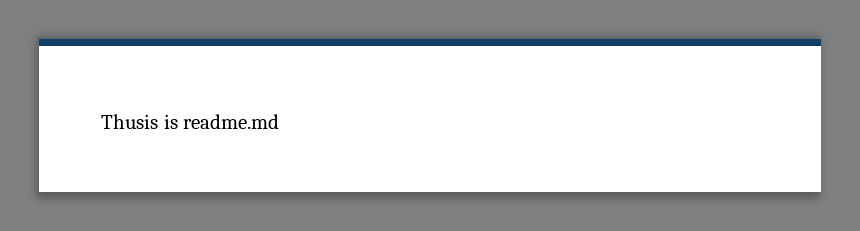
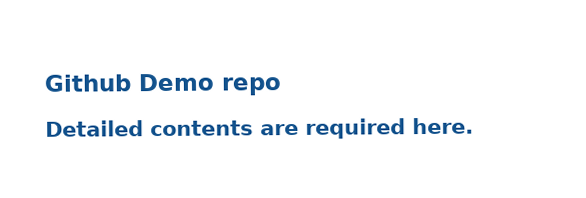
- Thusis is readme.md
+ Github Demo repo
+ Detailed contents are required here.

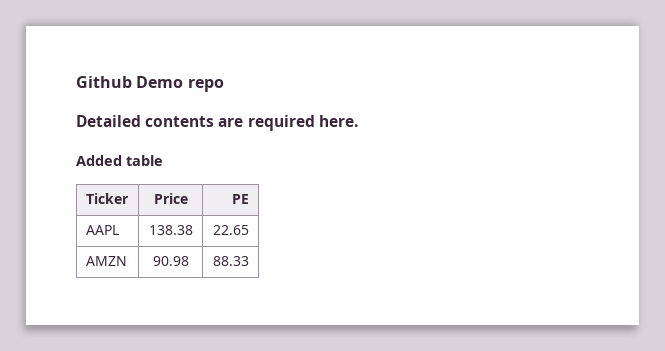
+ Added table
+ Ticker | Price | PE
+ AAPL | 138.38 | 22.65
+ AMZN | 90.98 | 88.33

